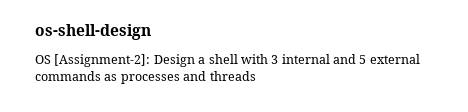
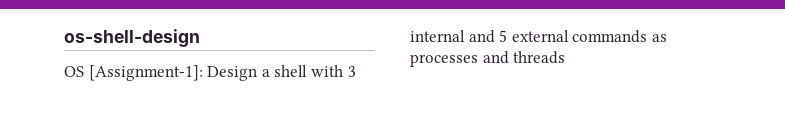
- OS [Assignment-2]: Design a shell with 3 internal and 5 external commands as processes and threads
+ OS [Assignment-1]: Design a shell with 3 internal and 5 external commands as processes and threads

